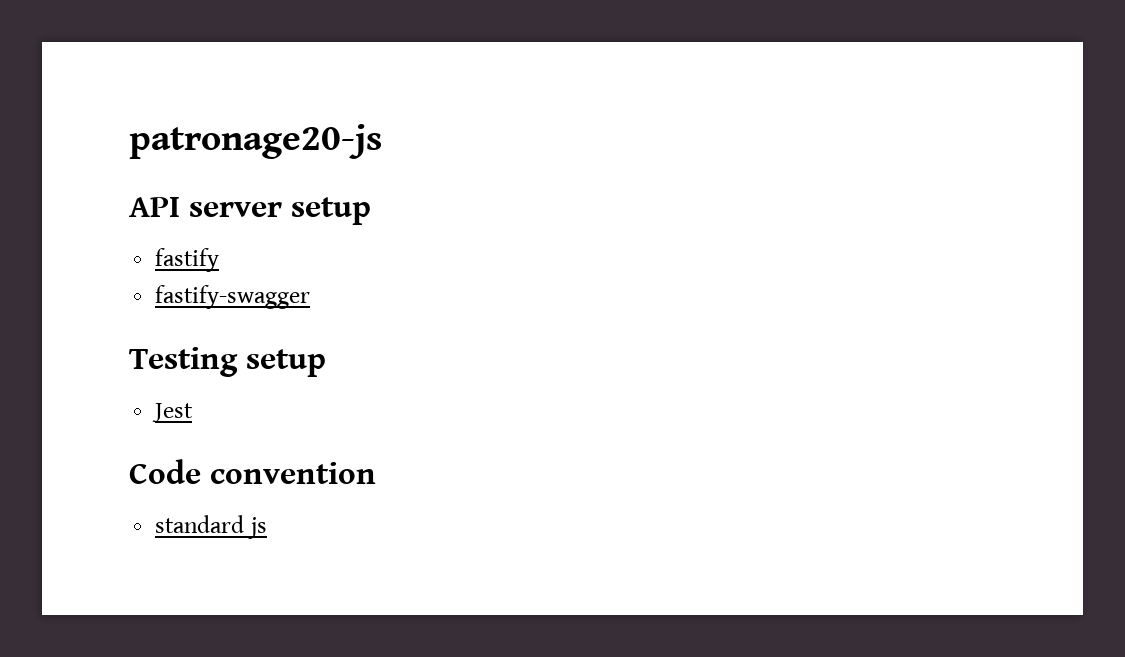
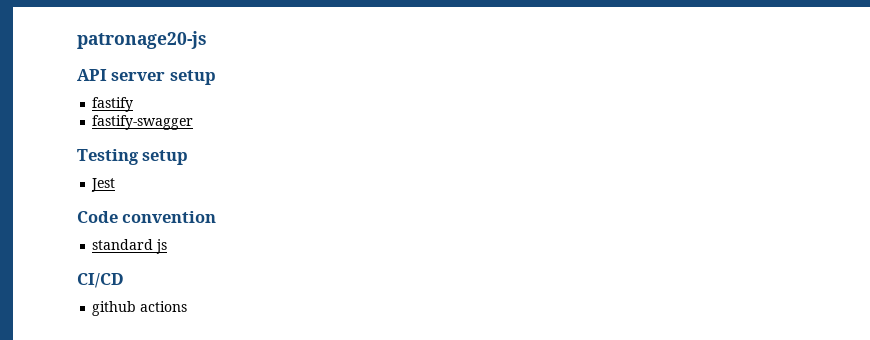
+ CI/CD
+ github actions

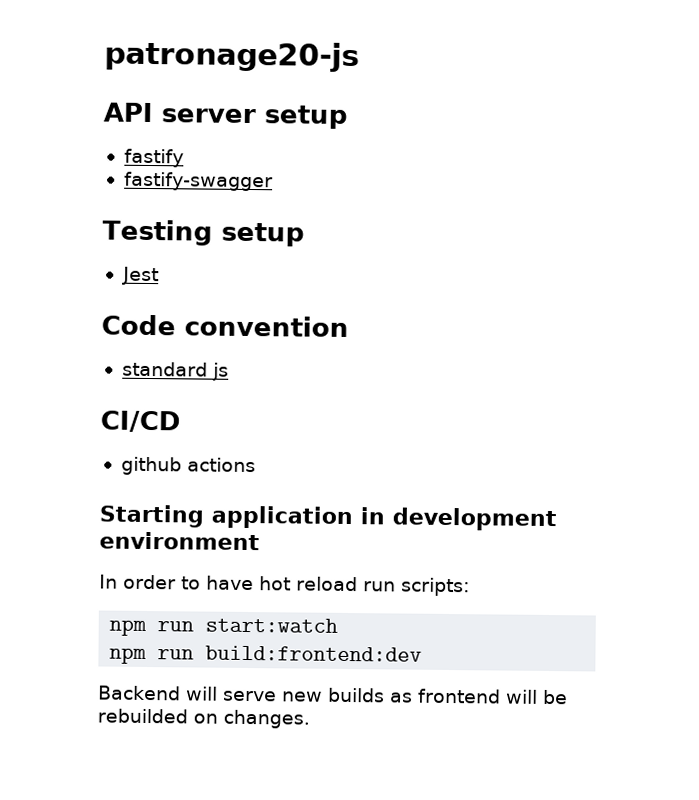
+ Starting application in development environment
+ In order to have hot reload run scripts:
+ npm run start:watch
+ npm run build:frontend:dev
+ Backend will serve new builds as frontend will be rebuilded on changes.

